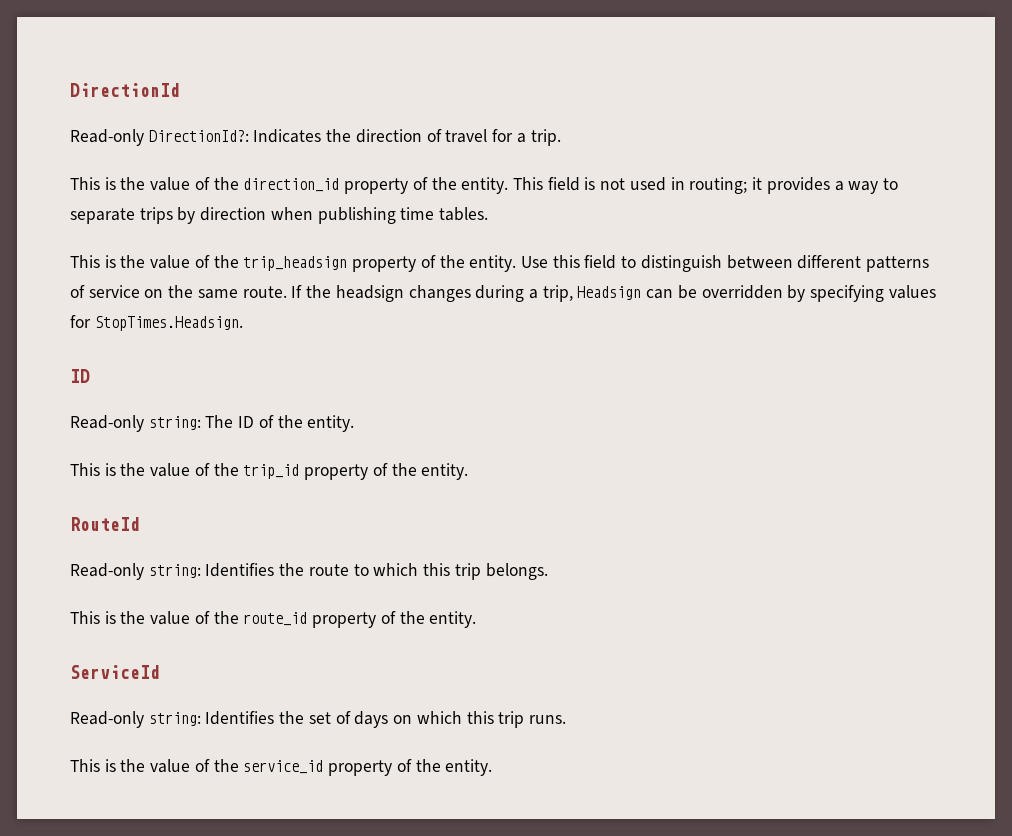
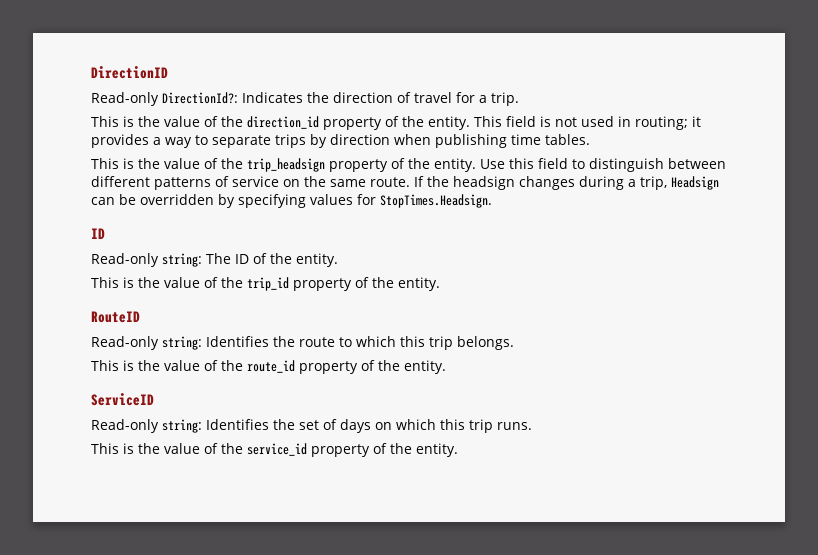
- DirectionId
+ DirectionID
- RouteId
+ RouteID
- ServiceId
+ ServiceID

